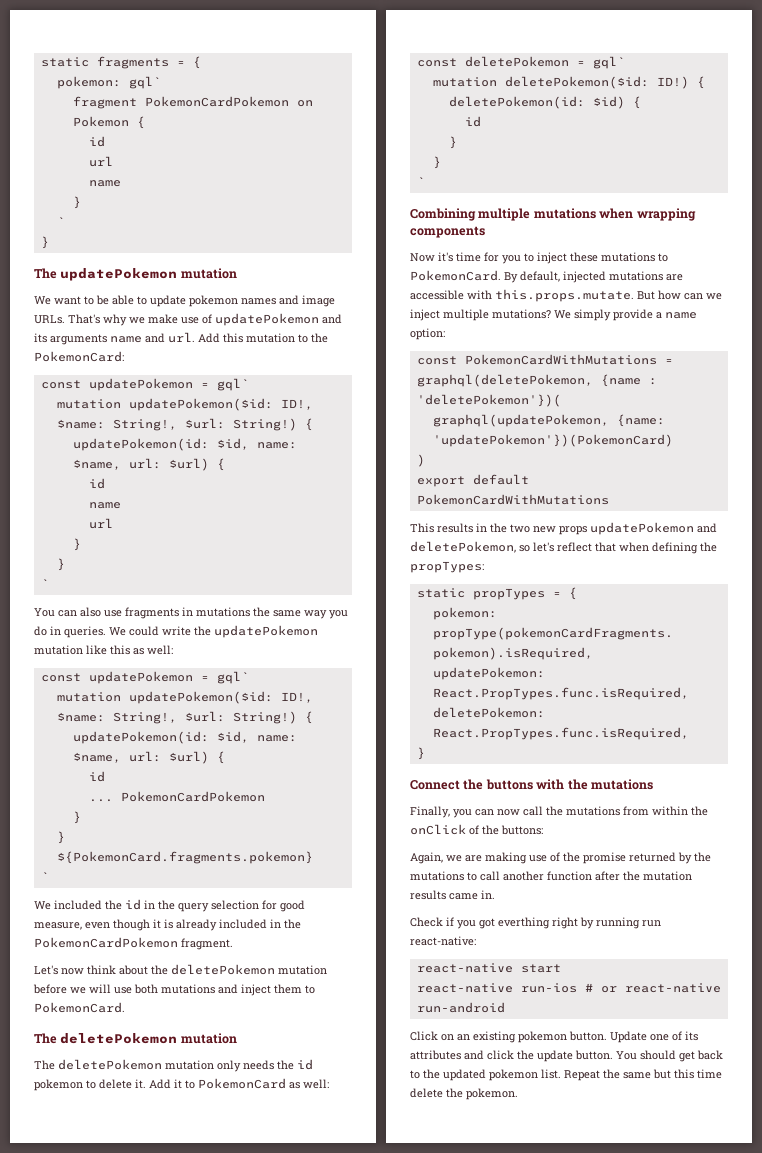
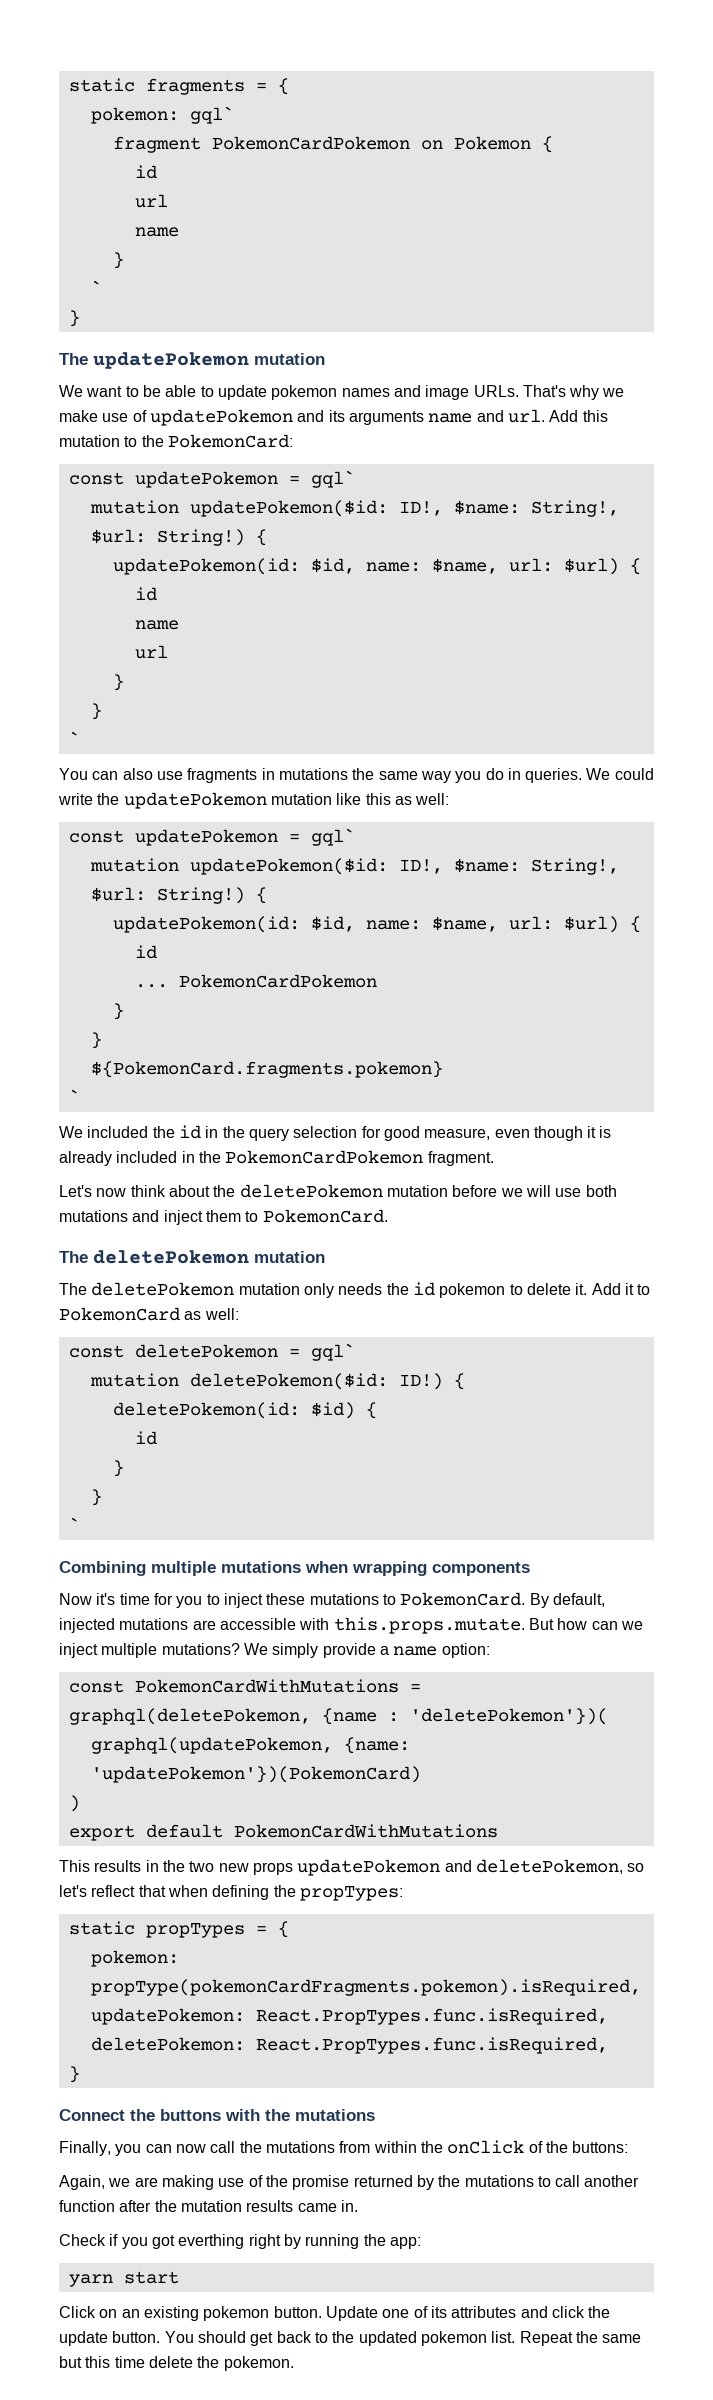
- Check if you got everthing right by running run react-native:
- react-native start
- react-native run-ios # or react-native run-android
+ Check if you got everthing right by running the app:
+ yarn start

